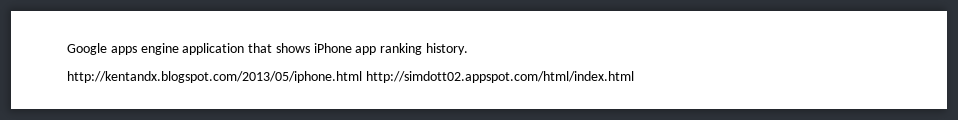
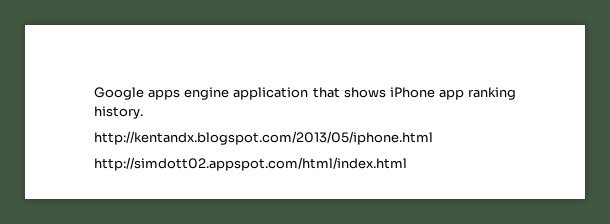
- http://kentandx.blogspot.com/2013/05/iphone.html http://simdott02.appspot.com/html/index.html
+ http://kentandx.blogspot.com/2013/05/iphone.html
+ http://simdott02.appspot.com/html/index.html

